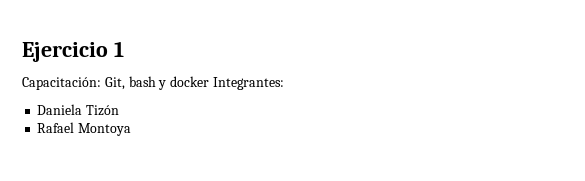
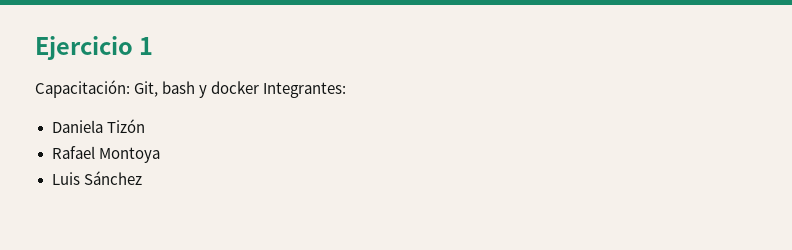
+ Luis Sánchez

